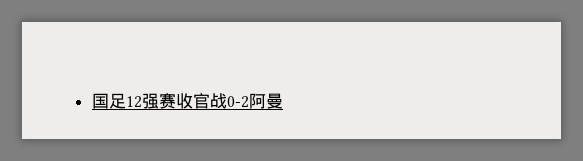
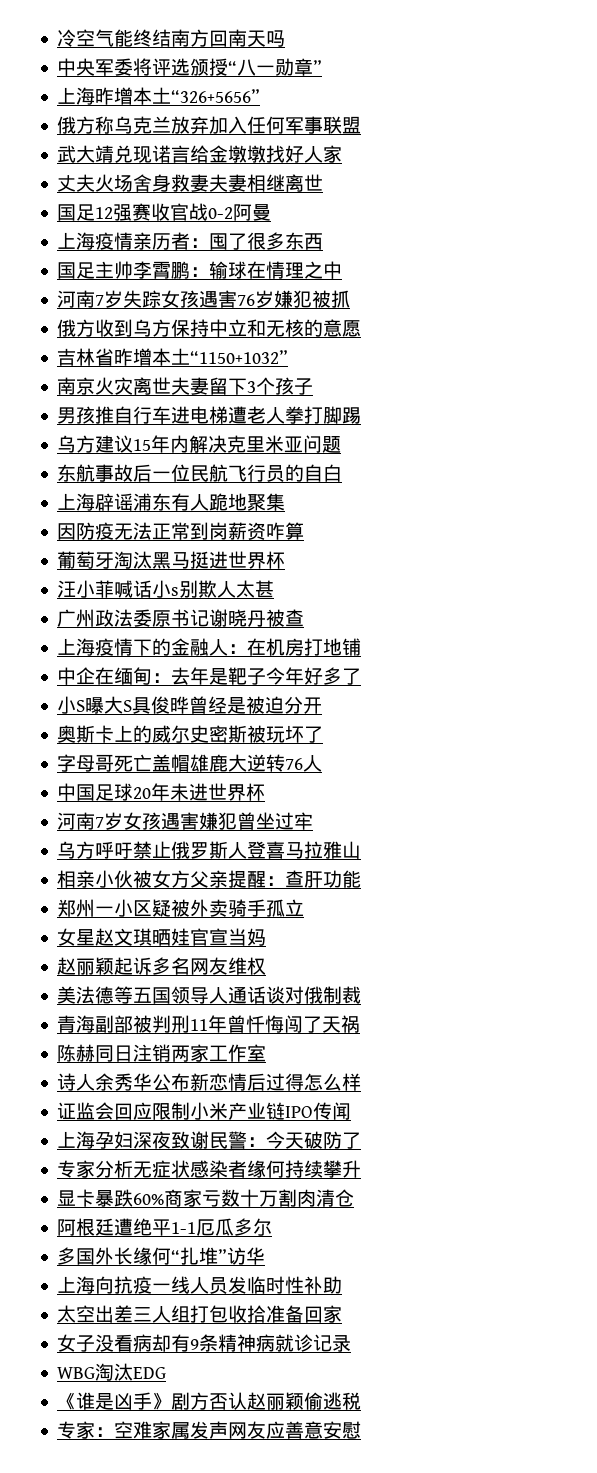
+ 冷空气能终结南方回南天吗
+ 中央军委将评选颁授“八一勋章”
+ 上海昨增本土“326+5656”
+ 俄方称乌克兰放弃加入任何军事联盟
+ 武大靖兑现诺言给金墩墩找好人家
+ 丈夫火场舍身救妻夫妻相继离世
+ 上海疫情亲历者：囤了很多东西
+ 国足主帅李霄鹏：输球在情理之中
+ 河南7岁失踪女孩遇害76岁嫌犯被抓
+ 俄方收到乌方保持中立和无核的意愿
+ 吉林省昨增本土“1150+1032”
+ 南京火灾离世夫妻留下3个孩子
+ 男孩推自行车进电梯遭老人拳打脚踢
+ 乌方建议15年内解决克里米亚问题
+ 东航事故后一位民航飞行员的自白
+ 上海辟谣浦东有人跪地聚集
+ 因防疫无法正常到岗薪资咋算
+ 葡萄牙淘汰黑马挺进世界杯
+ 汪小菲喊话小s别欺人太甚
+ 广州政法委原书记谢晓丹被查
+ 上海疫情下的金融人：在机房打地铺
+ 中企在缅甸：去年是靶子今年好多了
+ 小S曝大S具俊晔曾经是被迫分开
+ 奥斯卡上的威尔史密斯被玩坏了
+ 字母哥死亡盖帽雄鹿大逆转76人
+ 中国足球20年未进世界杯
+ 河南7岁女孩遇害嫌犯曾坐过牢
+ 乌方呼吁禁止俄罗斯人登喜马拉雅山
+ 相亲小伙被女方父亲提醒：查肝功能
+ 郑州一小区疑被外卖骑手孤立
+ 女星赵文琪晒娃官宣当妈
+ 赵丽颖起诉多名网友维权
+ 美法德等五国领导人通话谈对俄制裁
+ 青海副部被判刑11年曾忏悔闯了天祸
+ 陈赫同日注销两家工作室
+ 诗人余秀华公布新恋情后过得怎么样
+ 证监会回应限制小米产业链IPO传闻
+ 上海孕妇深夜致谢民警：今天破防了
+ 专家分析无症状感染者缘何持续攀升
+ 显卡暴跌60%商家亏数十万割肉清仓
+ 阿根廷遭绝平1-1厄瓜多尔
+ 多国外长缘何“扎堆”访华
+ 上海向抗疫一线人员发临时性补助
+ 太空出差三人组打包收拾准备回家
+ 女子没看病却有9条精神病就诊记录
+ WBG淘汰EDG
+ 《谁是凶手》剧方否认赵丽颖偷逃税
+ 专家：空难家属发声网友应善意安慰

